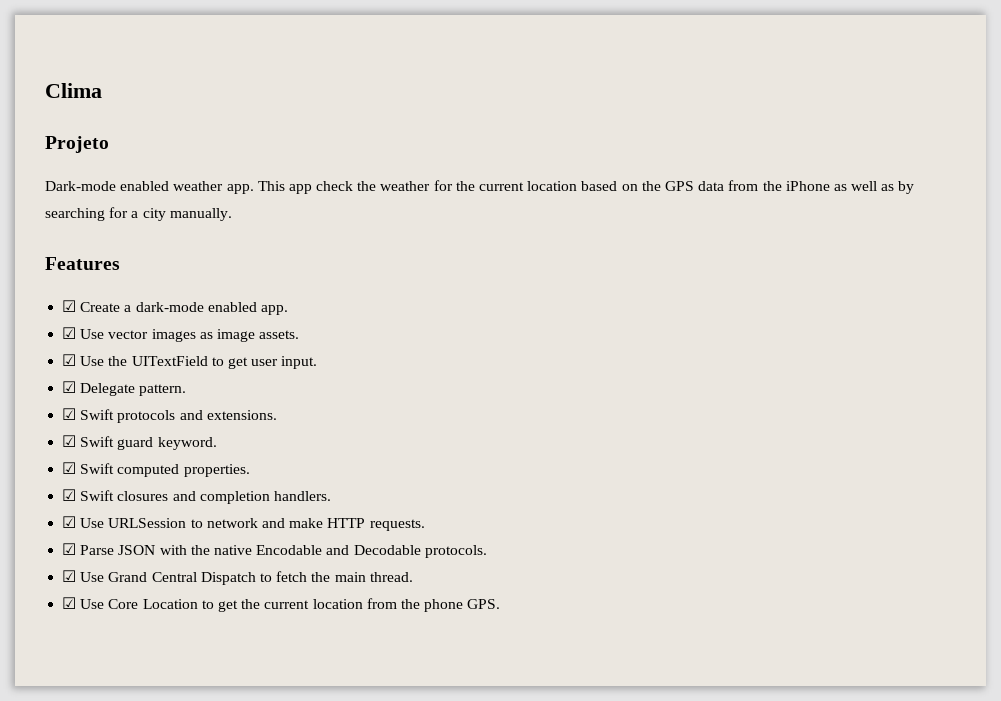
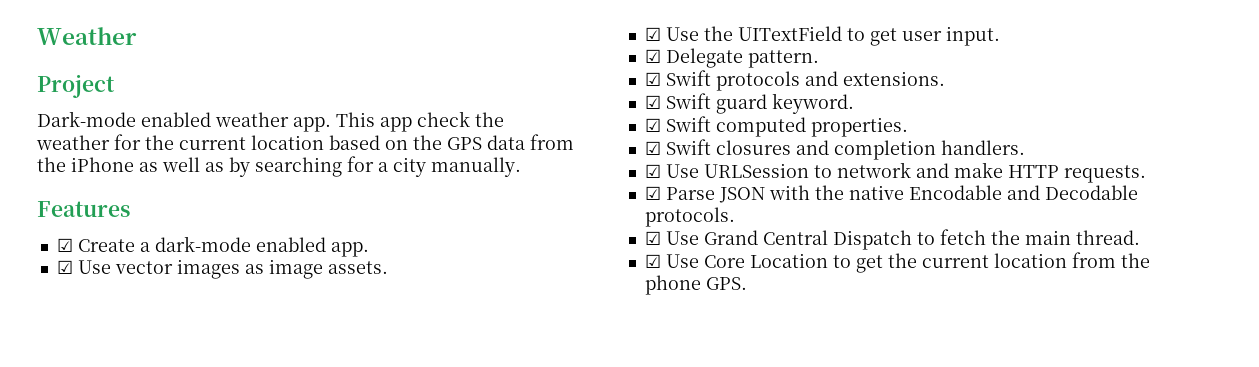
- Clima
- Projeto
+ Weather
+ Project

